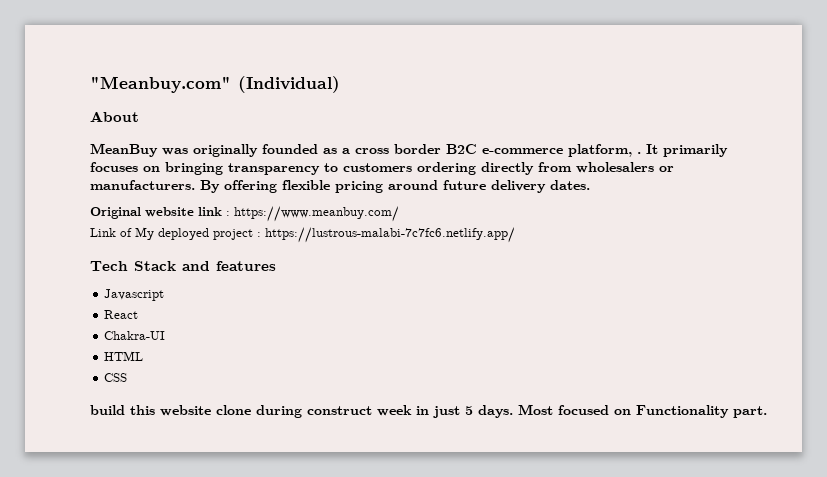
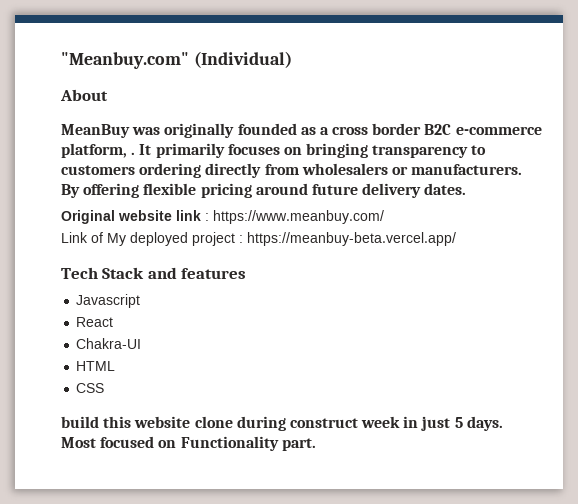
- Link of My deployed project : https://lustrous-malabi-7c7fc6.netlify.app/
+ Link of My deployed project : https://meanbuy-beta.vercel.app/

